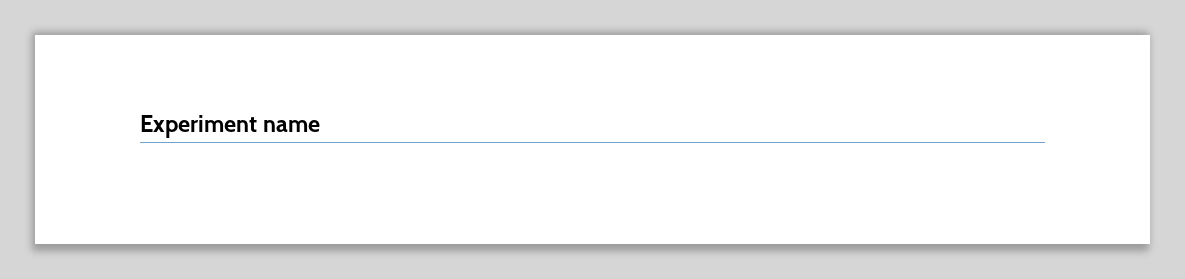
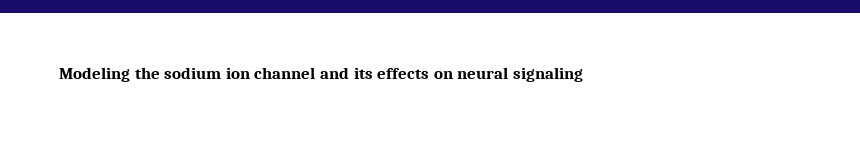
- Experiment name
+ Modeling the sodium ion channel and its effects on neural signaling

